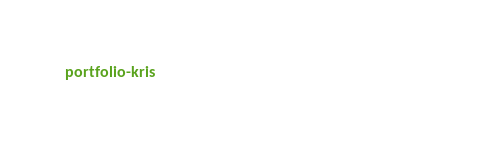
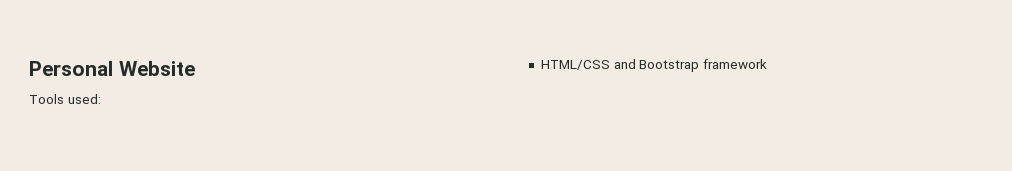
- portfolio-kris
+ Personal Website
+ Tools used:
+ HTML/CSS and Bootstrap framework

